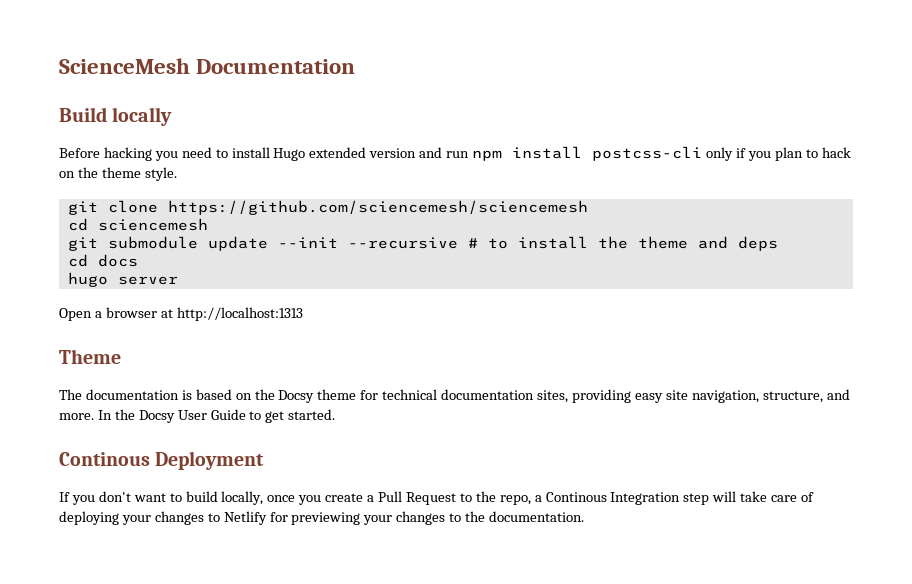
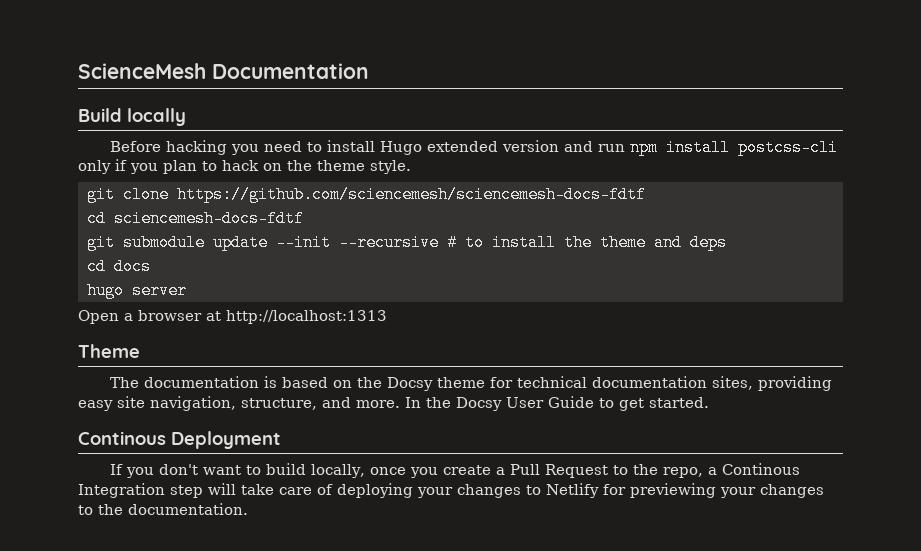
- git clone https://github.com/sciencemesh/sciencemesh
- cd sciencemesh
+ git clone https://github.com/sciencemesh/sciencemesh-docs-fdtf
+ cd sciencemesh-docs-fdtf

